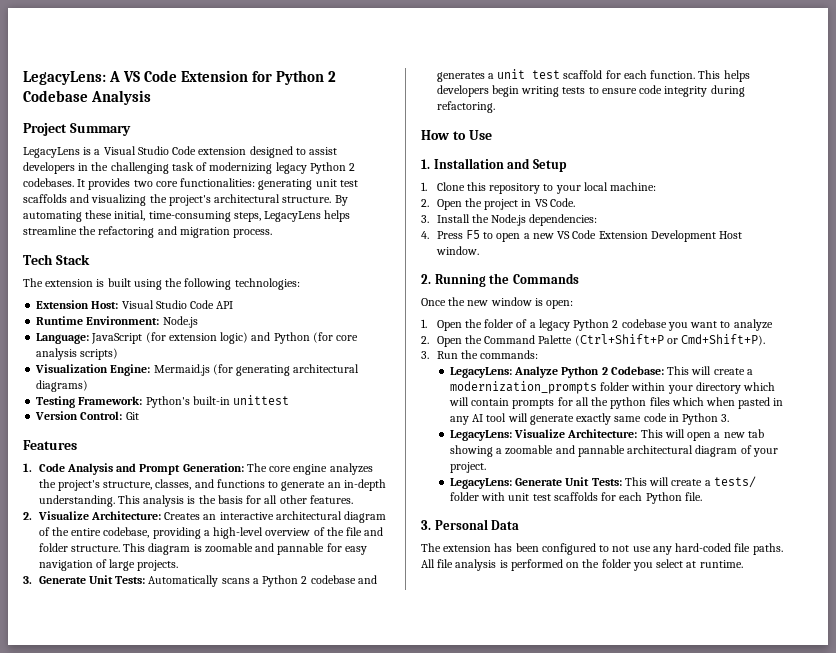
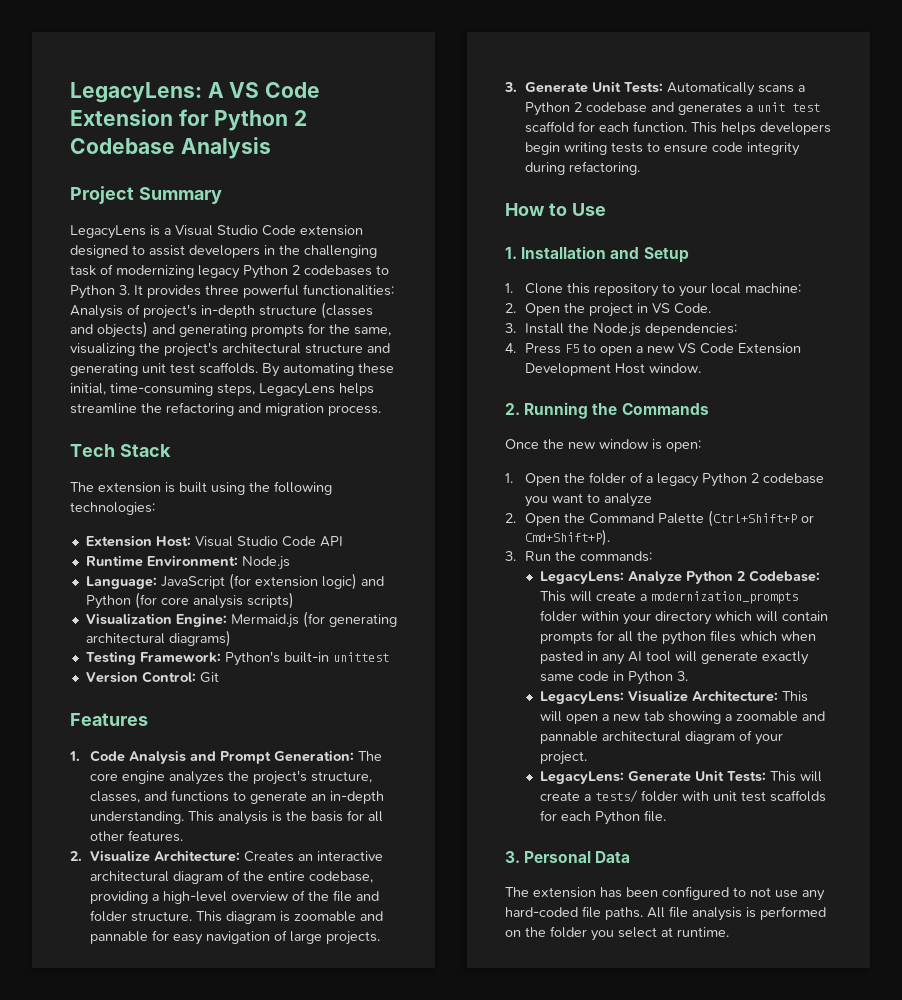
- LegacyLens is a Visual Studio Code extension designed to assist developers in the challenging task of modernizing legacy Python 2 codebases. It provides two core functionalities: generating unit test scaffolds and visualizing the project's architectural structure.
+ LegacyLens is a Visual Studio Code extension designed to assist developers in the challenging task of modernizing legacy Python 2 codebases to Python 3. It provides three powerful functionalities: Analysis of project's in-depth structure (classes and objects) and generating prompts for the same, visualizing the project's architectural structure and generating unit test scaffolds.

